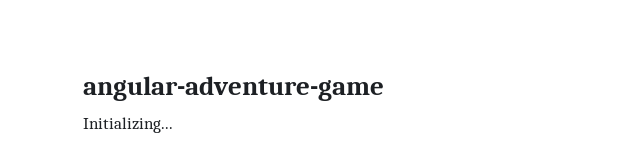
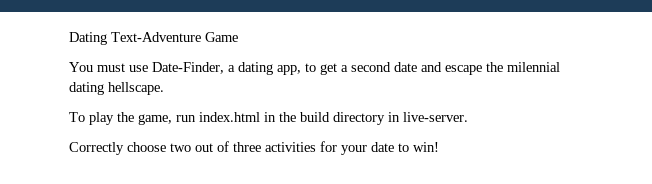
- angular-adventure-game
- Initializing...
+ Dating Text-Adventure Game
+ You must use Date-Finder, a dating app, to get a second date and escape the milennial dating hellscape.
+ To play the game, run index.html in the build directory in live-server.
+ Correctly choose two out of three activities for your date to win!

